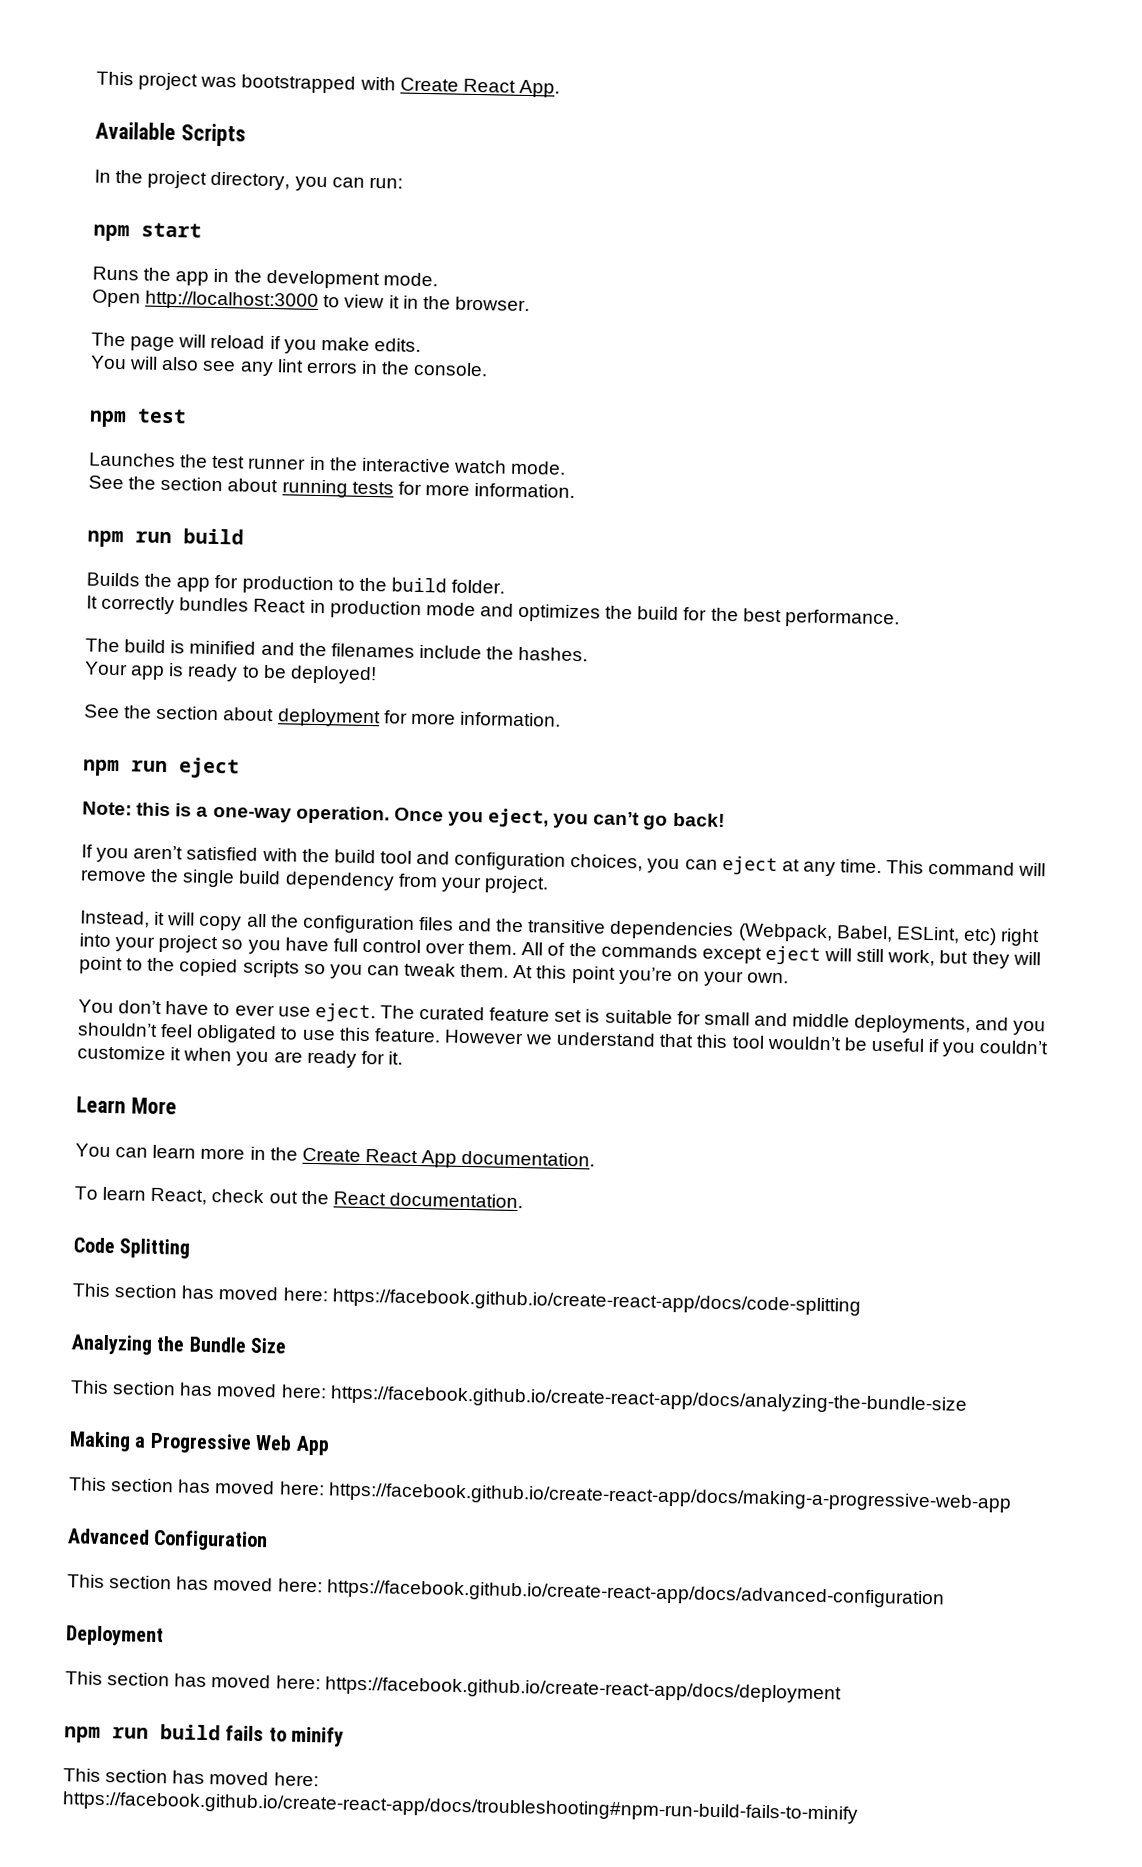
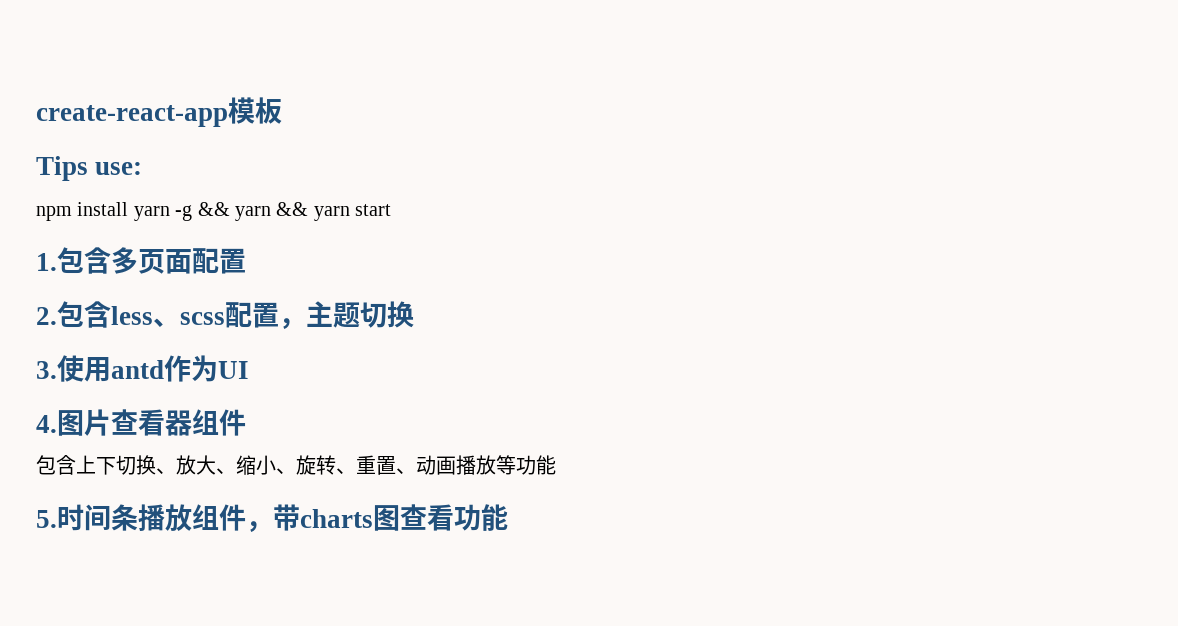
- This project was bootstrapped with Create React App.
- Available Scripts
- In the project directory, you can run:
- npm start
- Runs the app in the development mode.
- Open http://localhost:3000 to view it in the browser.
- The page will reload if you make edits.
- You will also see any lint errors in the console.
- npm test
- Launches the test runner in the interactive watch mode.
- See the section about running tests for more information.
- npm run build
- Builds the app for production to the build folder.
- It correctly bundles React in production mode and optimizes the build for the best performance.
- The build is minified and the filenames include the hashes.
- Your app is ready to be deployed!
- See the section about deployment for more information.
- npm run eject
- Note: this is a one-way operation. Once you eject, you can’t go back!
- If you aren’t satisfied with the build tool and configuration choices, you can eject at any time. This command will remove the single build dependency from your project.
- Instead, it will copy all the configuration files and the transitive dependencies (Webpack, Babel, ESLint, etc) right into your project so you have full control over them. All of the commands except eject will still work, but they will point to the copied scripts so you can tweak them. At this point you’re on your own.
- You don’t have to ever use eject. The curated feature set is suitable for small and middle deployments, and you shouldn’t feel obligated to use this feature. However we understand that this tool wouldn’t be useful if you couldn’t customize it when you are ready for it.
- Learn More
- You can learn more in the Create React App documentation.
- To learn React, check out the React documentation.
- Code Splitting
- This section has moved here: https://facebook.github.io/create-react-app/docs/code-splitting
- Analyzing the Bundle Size
- This section has moved here: https://facebook.github.io/create-react-app/docs/analyzing-the-bundle-size
- Making a Progressive Web App
- This section has moved here: https://facebook.github.io/create-react-app/docs/making-a-progressive-web-app
- Advanced Configuration
- This section has moved here: https://facebook.github.io/create-react-app/docs/advanced-configuration
- Deployment
- This section has moved here: https://facebook.github.io/create-react-app/docs/deployment
- npm run build fails to minify
- This section has moved here: https://facebook.github.io/create-react-app/docs/troubleshooting#npm-run-build-fails-to-minify
+ create-react-app模板
+ Tips use:
+ npm install yarn -g && yarn && yarn start
+ 1.包含多页面配置
+ 2.包含less、scss配置，主题切换
+ 3.使用antd作为UI
+ 4.图片查看器组件
+ 包含上下切换、放大、缩小、旋转、重置、动画播放等功能
+ 5.时间条播放组件，带charts图查看功能

